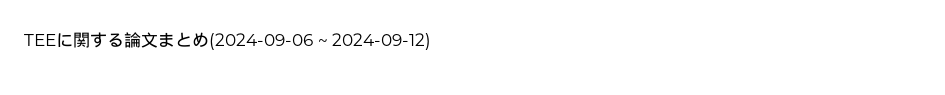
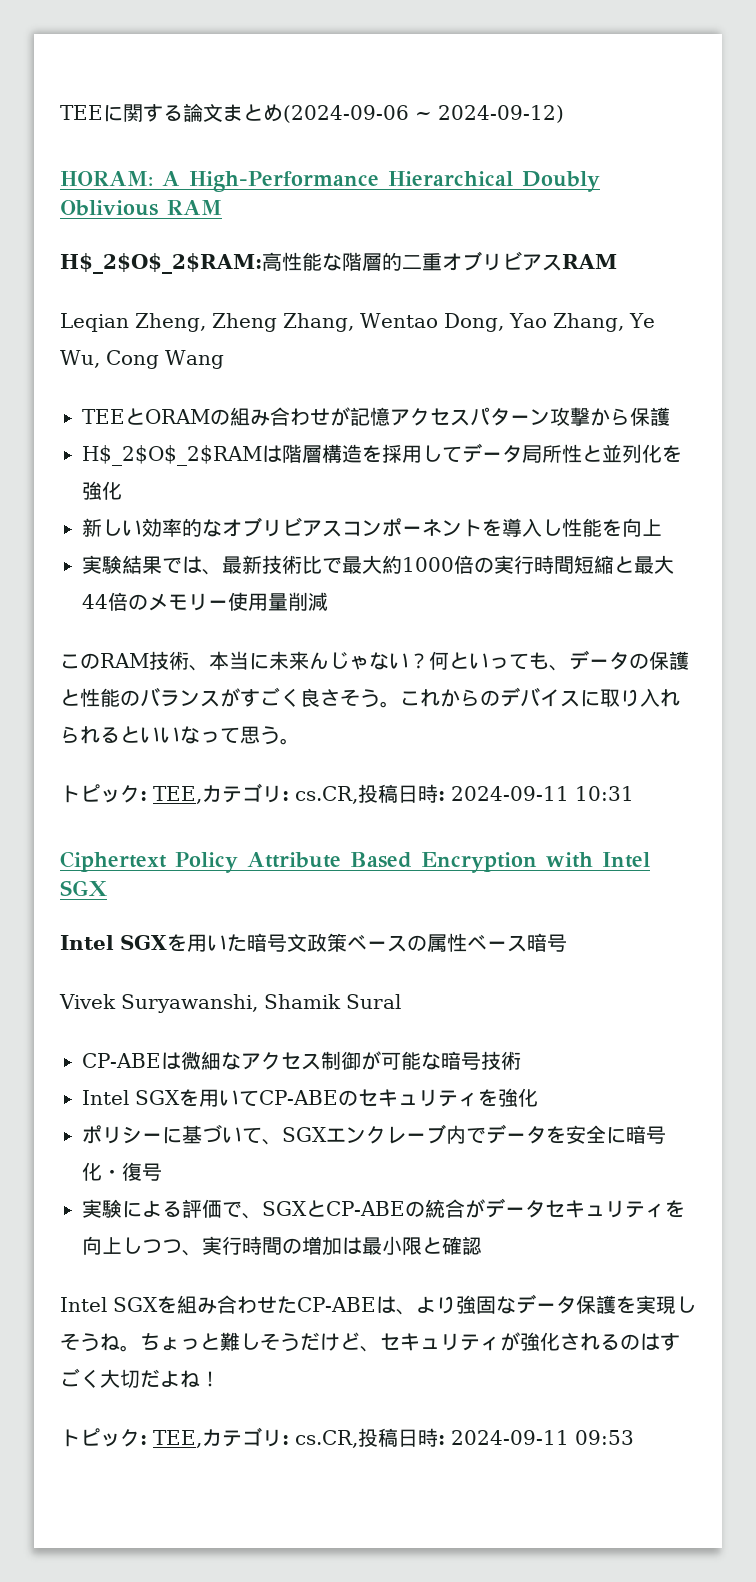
+ HORAM: A High-Performance Hierarchical Doubly Oblivious RAM
+ H$_2$O$_2$RAM:高性能な階層的二重オブリビアスRAM
+ Leqian Zheng, Zheng Zhang, Wentao Dong, Yao Zhang, Ye Wu, Cong Wang
+ TEEとORAMの組み合わせが記憶アクセスパターン攻撃から保護
+ H$_2$O$_2$RAMは階層構造を採用してデータ局所性と並列化を強化
+ 新しい効率的なオブリビアスコンポーネントを導入し性能を向上
+ 実験結果では、最新技術比で最大約1000倍の実行時間短縮と最大44倍のメモリー使用量削減
+ このRAM技術、本当に未来んじゃない？何といっても、データの保護と性能のバランスがすごく良さそう。これからのデバイスに取り入れられるといいなって思う。
+ トピック: TEE,カテゴリ: cs.CR,投稿日時: 2024-09-11 10:31
+ Ciphertext Policy Attribute Based Encryption with Intel SGX
+ Intel SGXを用いた暗号文政策ベースの属性ベース暗号
+ Vivek Suryawanshi, Shamik Sural
+ CP-ABEは微細なアクセス制御が可能な暗号技術
+ Intel SGXを用いてCP-ABEのセキュリティを強化
+ ポリシーに基づいて、SGXエンクレーブ内でデータを安全に暗号化・復号
+ 実験による評価で、SGXとCP-ABEの統合がデータセキュリティを向上しつつ、実行時間の増加は最小限と確認
+ Intel SGXを組み合わせたCP-ABEは、より強固なデータ保護を実現しそうね。ちょっと難しそうだけど、セキュリティが強化されるのはすごく大切だよね！
+ トピック: TEE,カテゴリ: cs.CR,投稿日時: 2024-09-11 09:53

